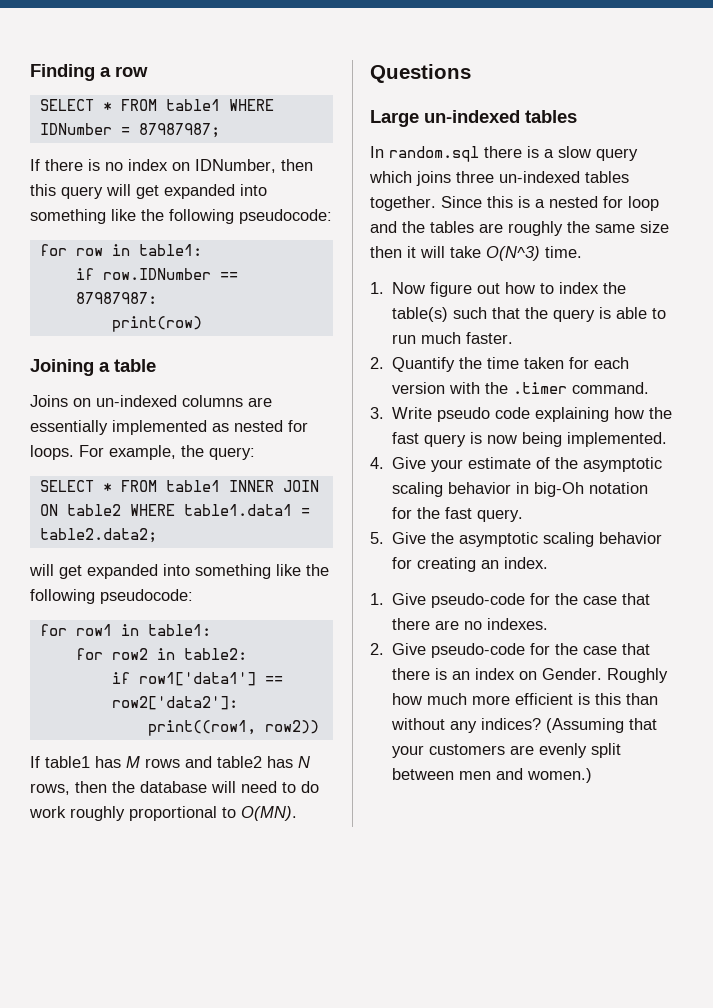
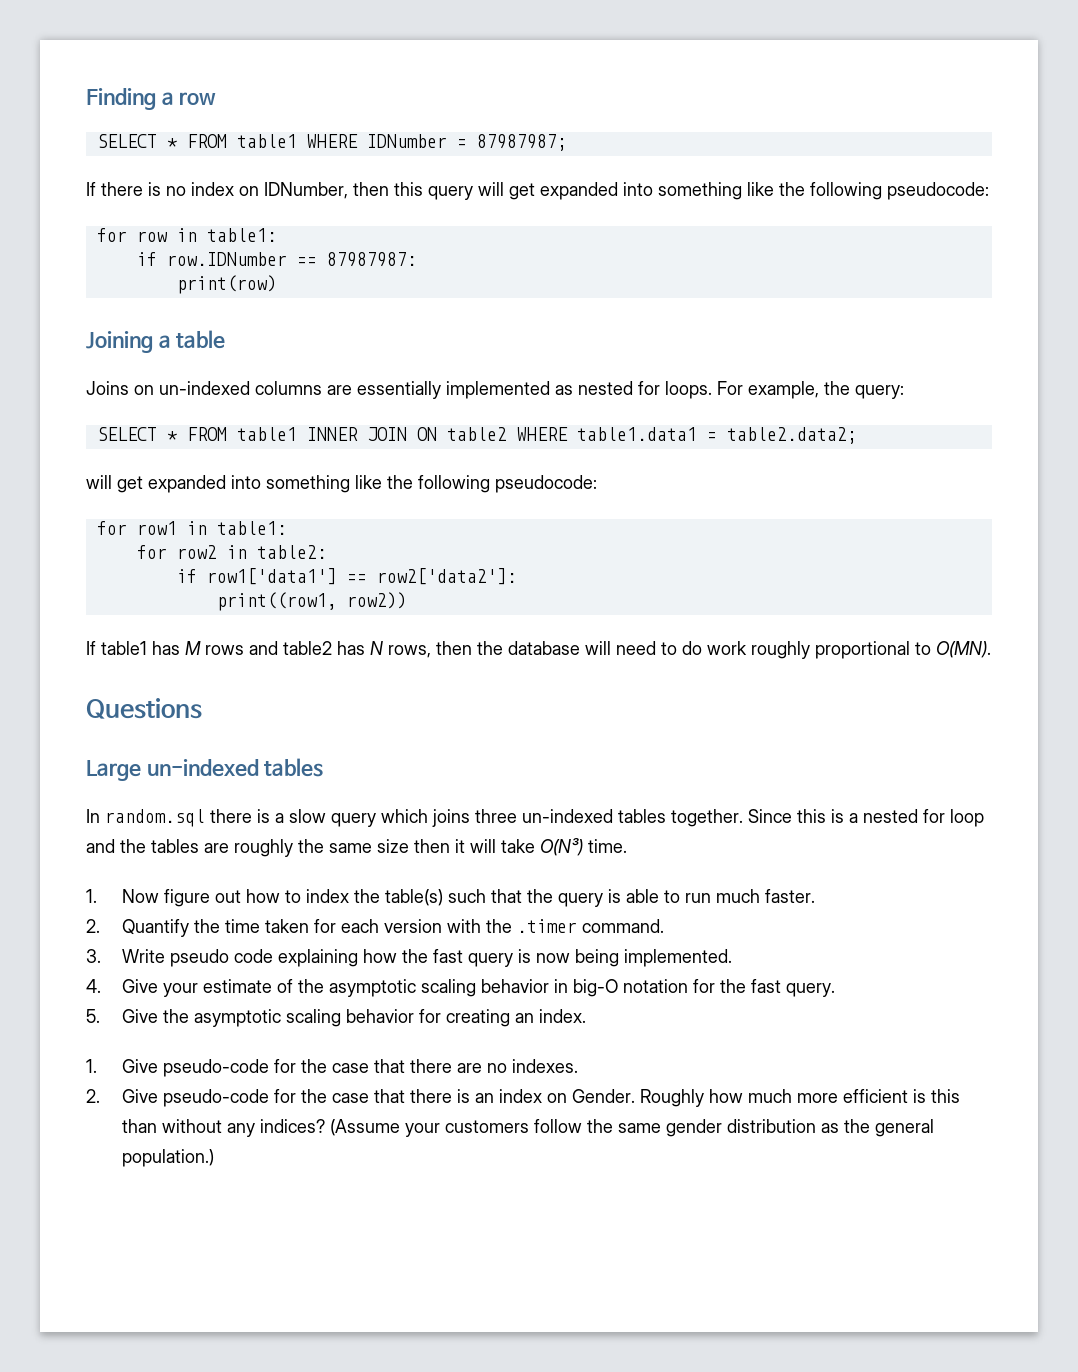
- Since this is a nested for loop and the tables are roughly the same size then it will take O(N^3) time.
+ Since this is a nested for loop and the tables are roughly the same size then it will take O(N³) time.
- 4. Give your estimate of the asymptotic scaling behavior in big-Oh notation for the fast query.
+ 4. Give your estimate of the asymptotic scaling behavior in big-O notation for the fast query.
- (Assuming that your customers are evenly split between men and women.)
+ (Assume your customers follow the same gender distribution as the general population.)

